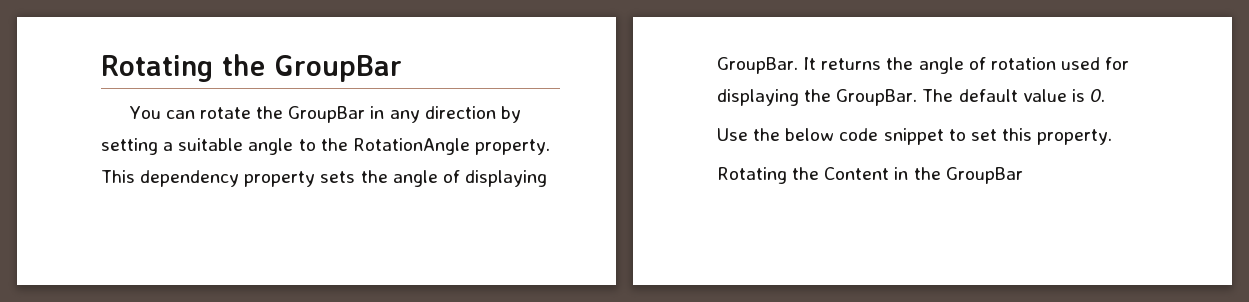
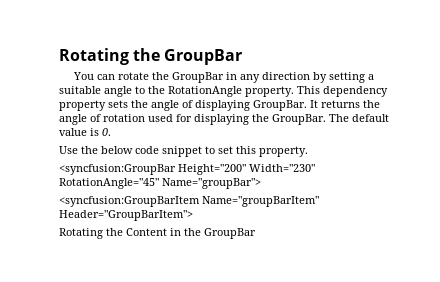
+ <syncfusion:GroupBar Height="200" Width="230" RotationAngle="45" Name="groupBar">
+ <syncfusion:GroupBarItem Name="groupBarItem" Header="GroupBarItem">

